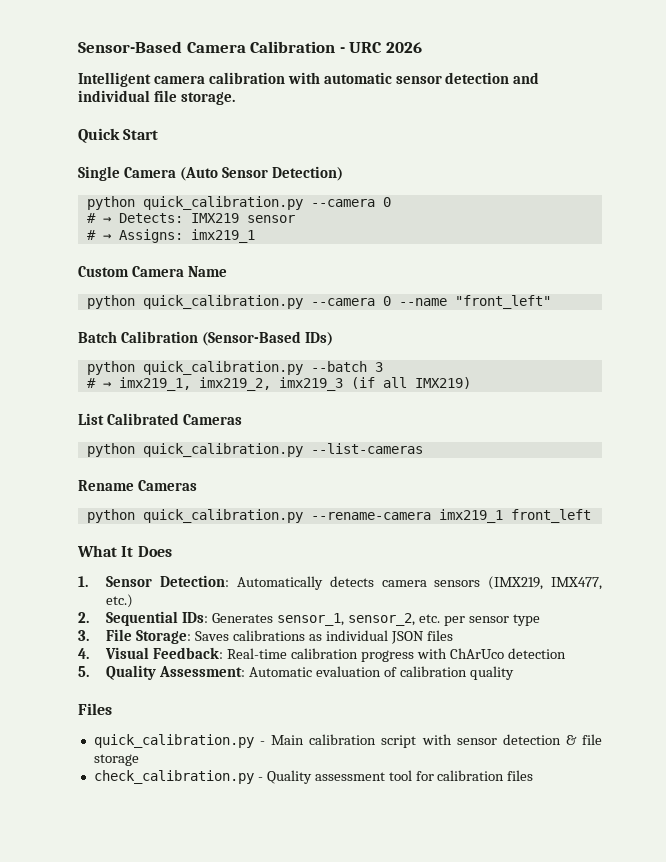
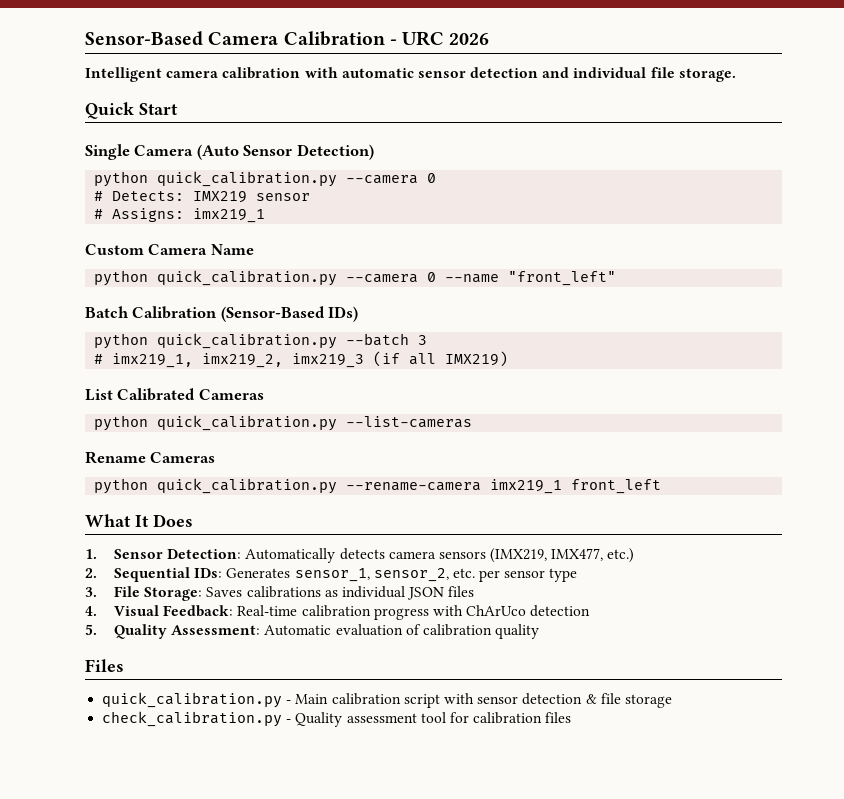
- # → Detects: IMX219 sensor
+ # Detects: IMX219 sensor
- # → Assigns: imx219_1
+ # Assigns: imx219_1
- # → imx219_1, imx219_2, imx219_3 (if all IMX219)
+ # imx219_1, imx219_2, imx219_3 (if all IMX219)

